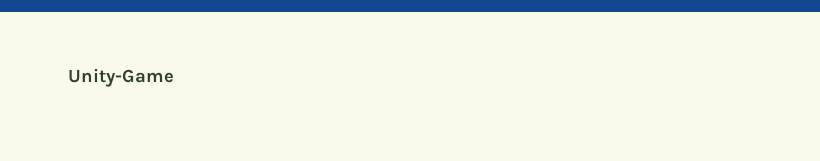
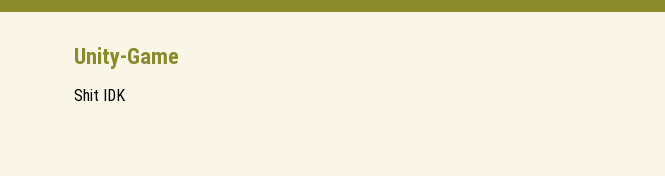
+ Shit IDK

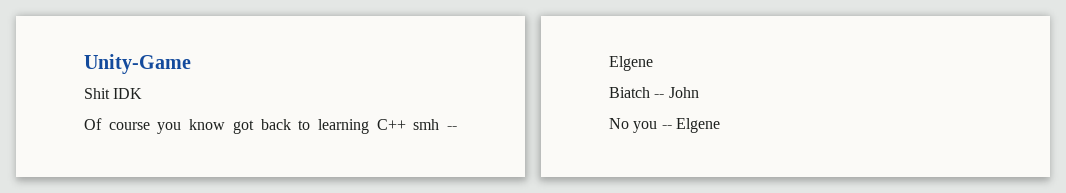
+ Of course you know got back to learning C++ smh -- Elgene
+ Biatch -- John
+ No you -- Elgene

